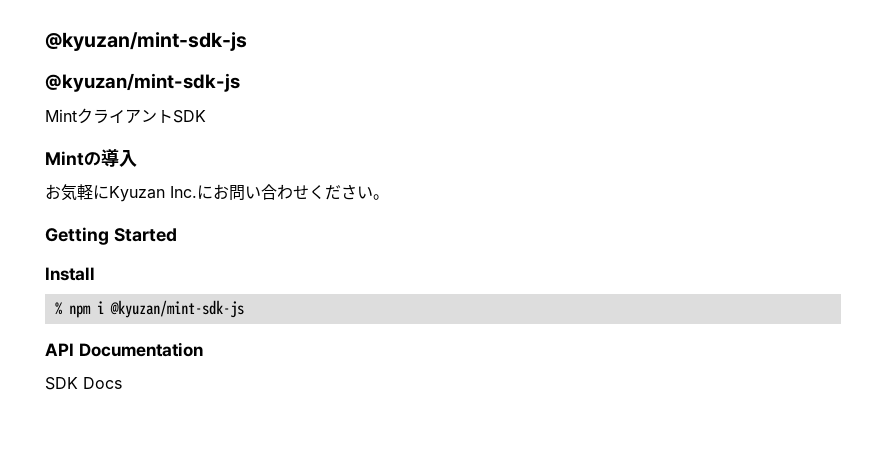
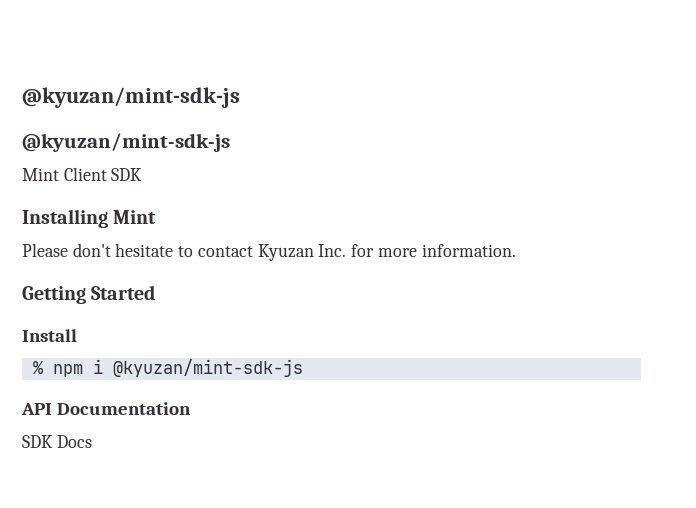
- MintクライアントSDK
+ Mint Client SDK
- Mintの導入
- お気軽にKyuzan Inc.にお問い合わせください。
+ Installing Mint
+ Please don't hesitate to contact Kyuzan Inc. for more information.

